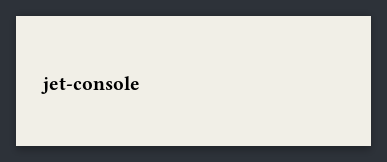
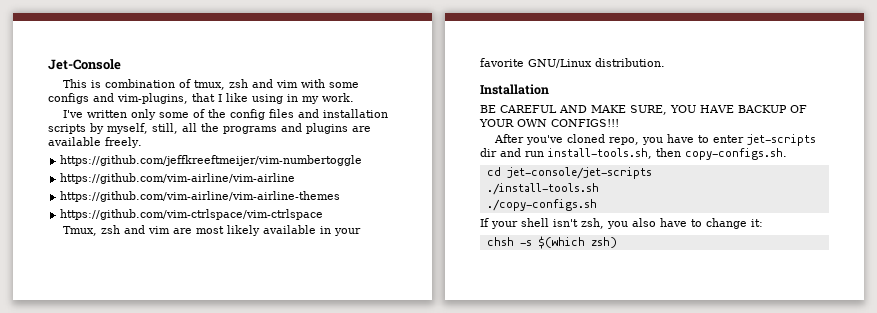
- jet-console
+ Jet-Console
+ This is combination of tmux, zsh and vim with some configs and vim-plugins, that I like using in my work.
+ I've written only some of the config files and installation scripts by myself, still, all the programs and plugins are available freely.
+ https://github.com/jeffkreeftmeijer/vim-numbertoggle
+ https://github.com/vim-airline/vim-airline
+ https://github.com/vim-airline/vim-airline-themes
+ https://github.com/vim-ctrlspace/vim-ctrlspace
+ Tmux, zsh and vim are most likely available in your favorite GNU/Linux distribution.
+ Installation
+ BE CAREFUL AND MAKE SURE, YOU HAVE BACKUP OF YOUR OWN CONFIGS!!!
+ After you've cloned repo, you have to enter jet-scripts dir and run install-tools.sh, then copy-configs.sh.
+ cd jet-console/jet-scripts
+ ./install-tools.sh
+ ./copy-configs.sh
+ If your shell isn't zsh, you also have to change it:
+ chsh -s $(which zsh)

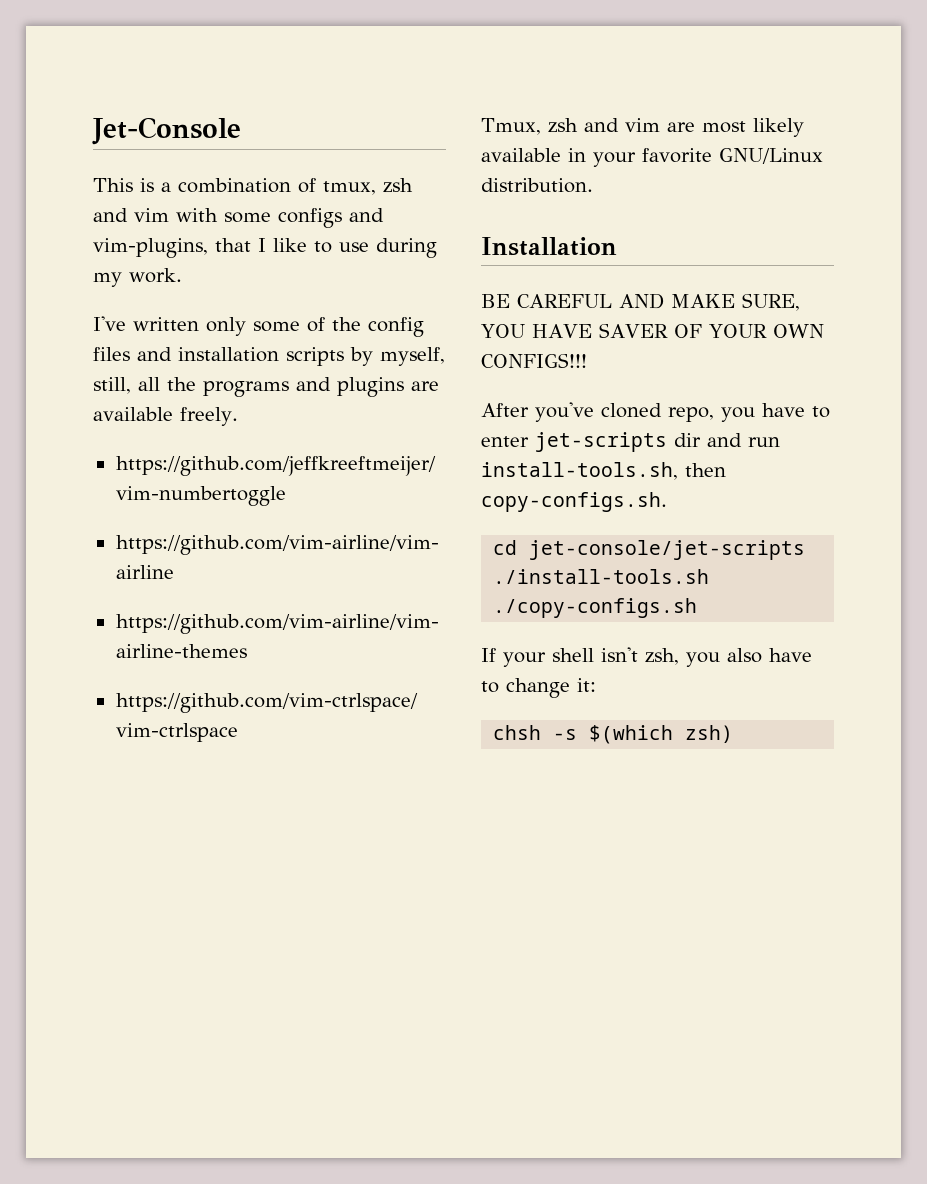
- This is combination of tmux, zsh and vim with some configs and vim-plugins, that I like using in my work.
+ This is a combination of tmux, zsh and vim with some configs and vim-plugins, that I like to use during my work.
- BE CAREFUL AND MAKE SURE, YOU HAVE BACKUP OF YOUR OWN CONFIGS!!!
+ BE CAREFUL AND MAKE SURE, YOU HAVE SAVER OF YOUR OWN CONFIGS!!!

